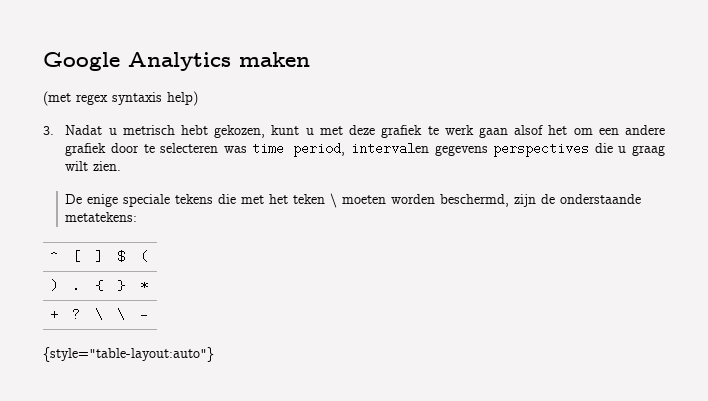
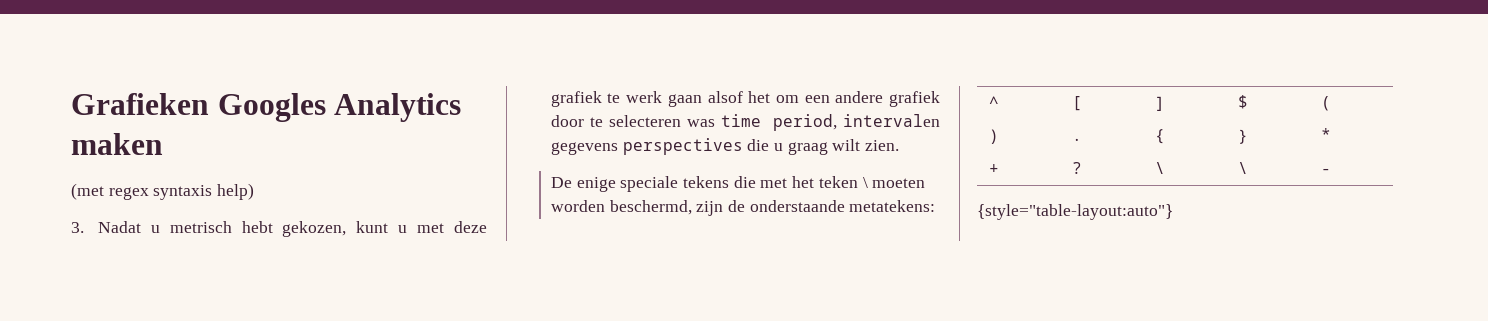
- Google Analytics maken
+ Grafieken Googles Analytics maken

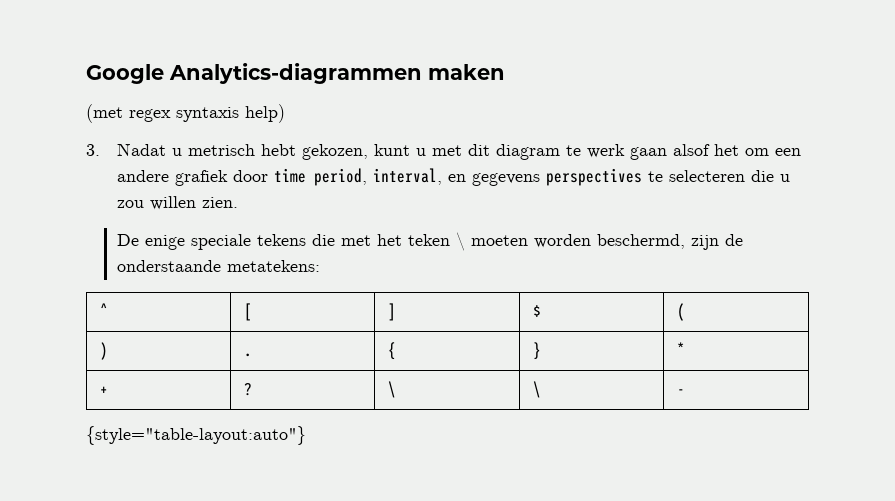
- Grafieken Googles Analytics maken
+ Google Analytics-diagrammen maken
- 3. Nadat u metrisch hebt gekozen, kunt u met deze grafiek te werk gaan alsof het om een andere grafiek door te selecteren was time period, intervalen gegevens perspectives die u graag wilt zien.
+ 3. Nadat u metrisch hebt gekozen, kunt u met dit diagram te werk gaan alsof het om een andere grafiek door time period, interval, en gegevens perspectives te selecteren die u zou willen zien.

